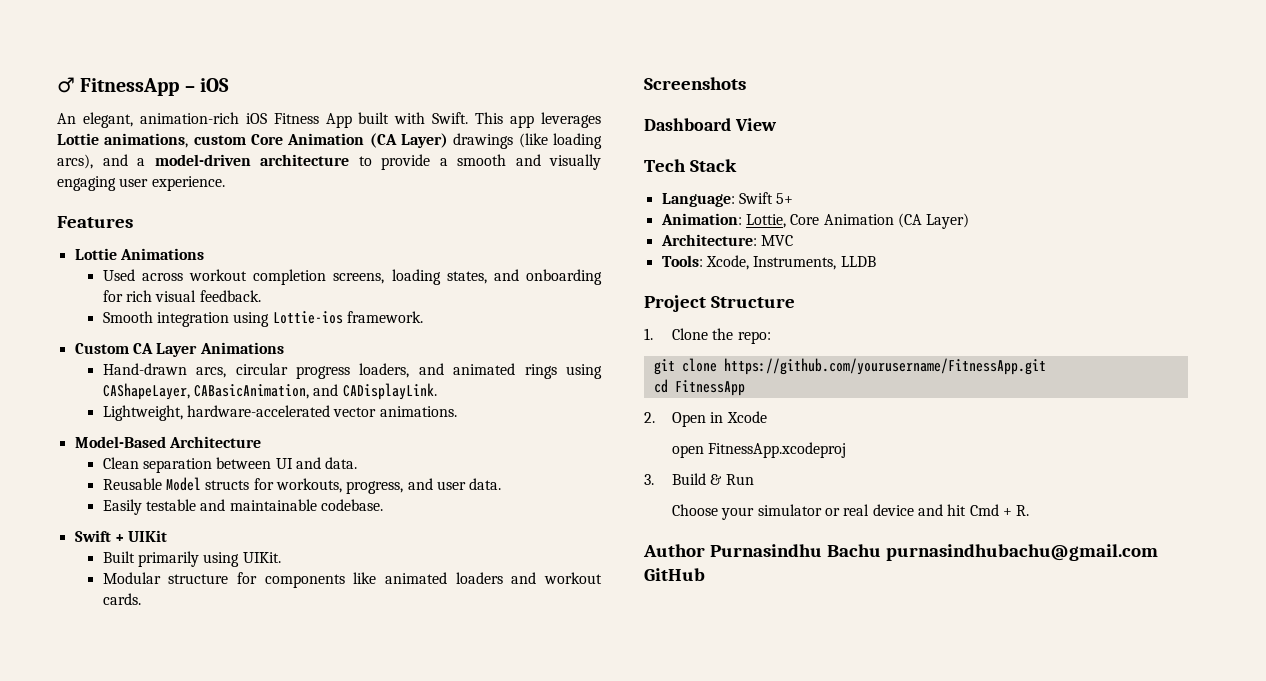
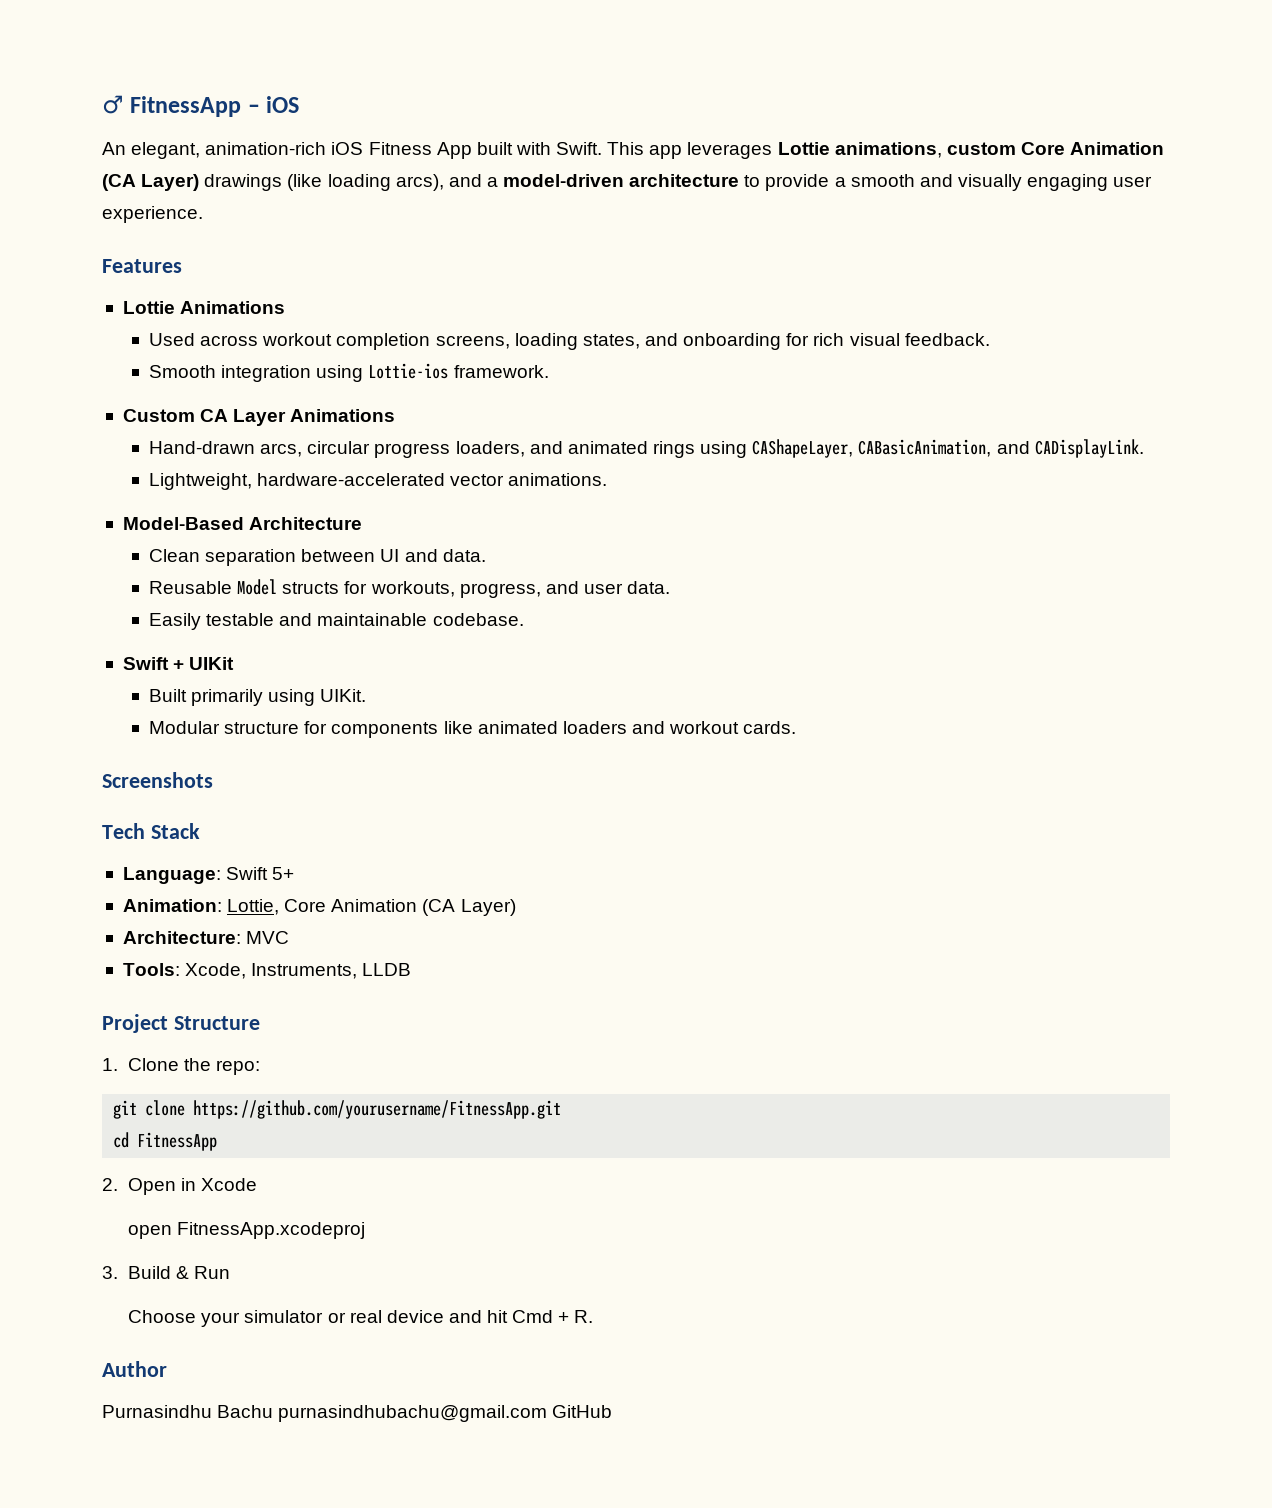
- Dashboard View
- Author Purnasindhu Bachu purnasindhubachu@gmail.com GitHub
+ Author
+ Purnasindhu Bachu purnasindhubachu@gmail.com GitHub

